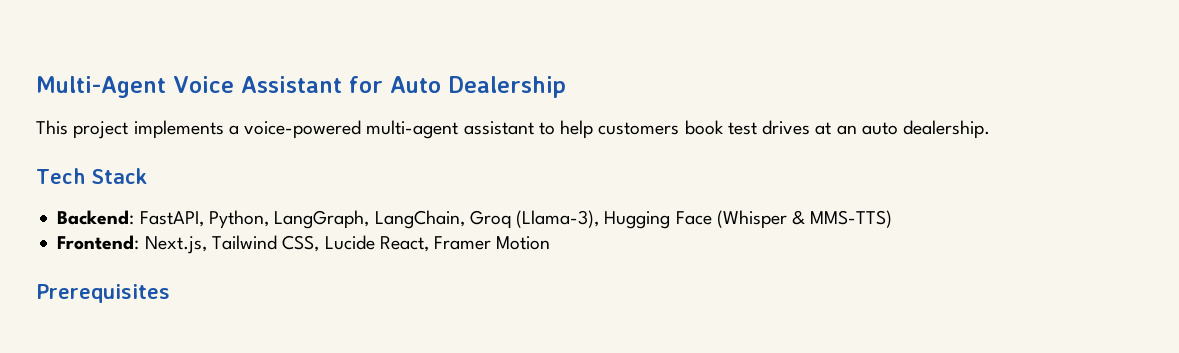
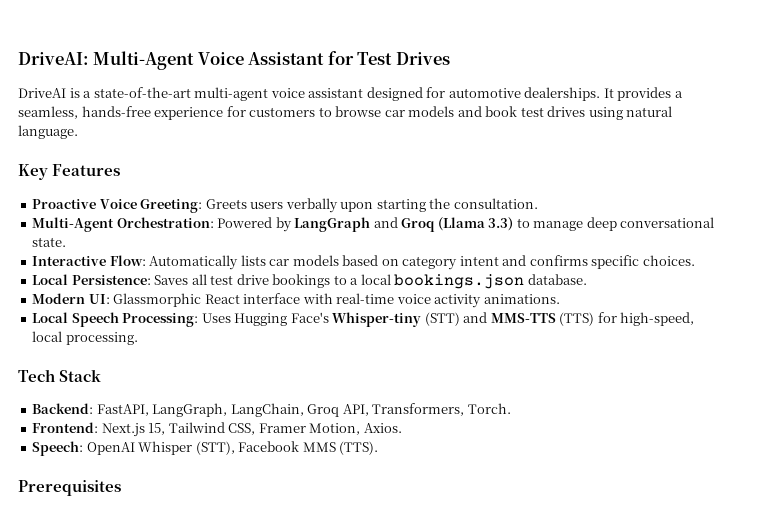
- Multi-Agent Voice Assistant for Auto Dealership
- This project implements a voice-powered multi-agent assistant to help customers book test drives at an auto dealership.
+ DriveAI: Multi-Agent Voice Assistant for Test Drives
+ DriveAI is a state-of-the-art multi-agent voice assistant designed for automotive dealerships. It provides a seamless, hands-free experience for customers to browse car models and book test drives using natural language.
+ Key Features
+ Proactive Voice Greeting: Greets users verbally upon starting the consultation.
+ Multi-Agent Orchestration: Powered by LangGraph and Groq (Llama 3.3) to manage deep conversational state.
+ Interactive Flow: Automatically lists car models based on category intent and confirms specific choices.
+ Local Persistence: Saves all test drive bookings to a local bookings.json database.
+ Modern UI: Glassmorphic React interface with real-time voice activity animations.
+ Local Speech Processing: Uses Hugging Face's Whisper-tiny (STT) and MMS-TTS (TTS) for high-speed, local processing.
- Backend: FastAPI, Python, LangGraph, LangChain, Groq (Llama-3), Hugging Face (Whisper & MMS-TTS)
- Frontend: Next.js, Tailwind CSS, Lucide React, Framer Motion
+ Backend: FastAPI, LangGraph, LangChain, Groq API, Transformers, Torch.
+ Frontend: Next.js 15, Tailwind CSS, Framer Motion, Axios.
+ Speech: OpenAI Whisper (STT), Facebook MMS (TTS).

